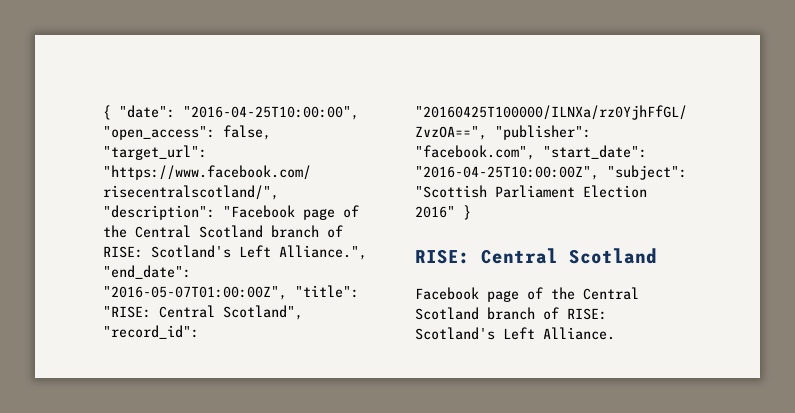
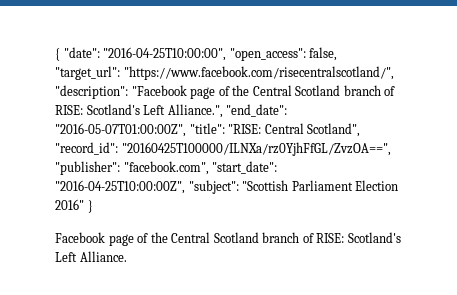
- RISE: Central Scotland

